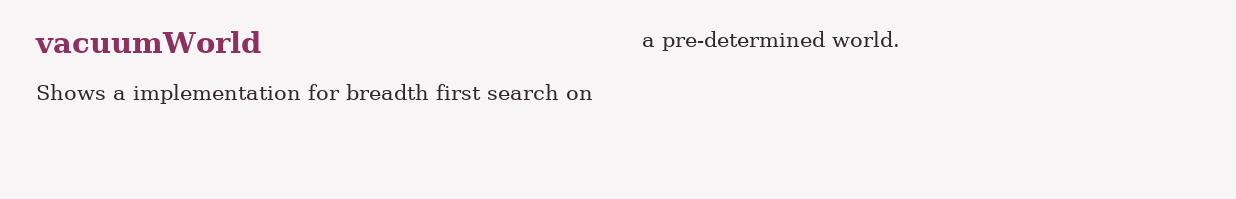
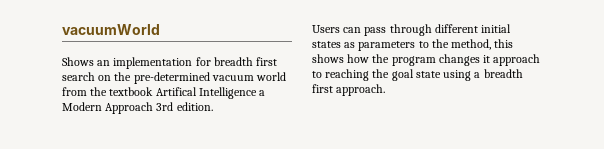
- Shows a implementation for breadth first search on a pre-determined world.
+ Shows an implementation for breadth first search on the pre-determined vacuum world from the textbook Artifical Intelligence a Modern Approach 3rd edition.
+ Users can pass through different initial states as parameters to the method, this shows how the program changes it approach to reaching the goal state using a breadth first approach.

